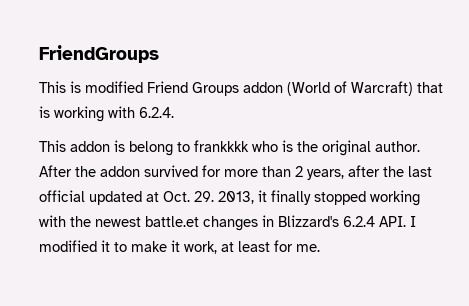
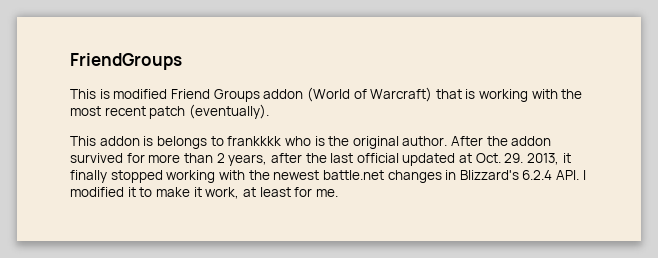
- This is modified Friend Groups addon (World of Warcraft) that is working with 6.2.4.
+ This is modified Friend Groups addon (World of Warcraft) that is working with the most recent patch (eventually).
- This addon is belong to frankkkk who is the original author.
+ This addon is belongs to frankkkk who is the original author.
- After the addon survived for more than 2 years, after the last official updated at Oct. 29. 2013, it finally stopped working with the newest battle.et changes in Blizzard's 6.2.4 API. I modified it to make it work, at least for me.
+ After the addon survived for more than 2 years, after the last official updated at Oct. 29. 2013, it finally stopped working with the newest battle.net changes in Blizzard's 6.2.4 API. I modified it to make it work, at least for me.

